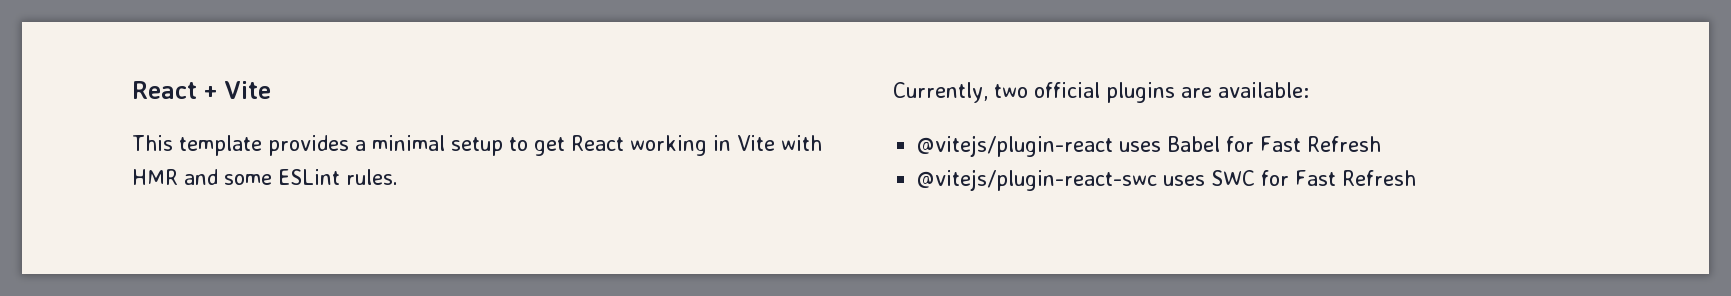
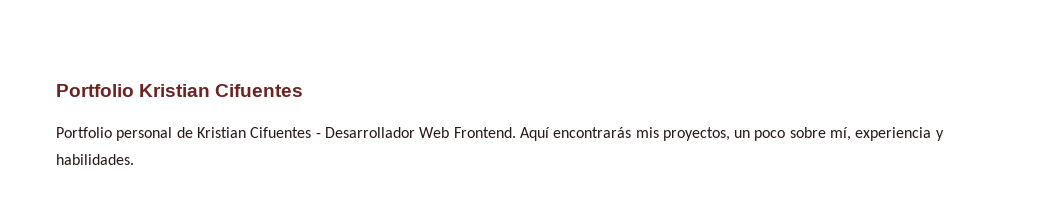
- React + Vite
- This template provides a minimal setup to get React working in Vite with HMR and some ESLint rules.
- Currently, two official plugins are available:
- @vitejs/plugin-react uses Babel for Fast Refresh
- @vitejs/plugin-react-swc uses SWC for Fast Refresh
+ Portfolio Kristian Cifuentes
+ Portfolio personal de Kristian Cifuentes - Desarrollador Web Frontend. Aquí encontrarás mis proyectos, un poco sobre mí, experiencia y habilidades.

